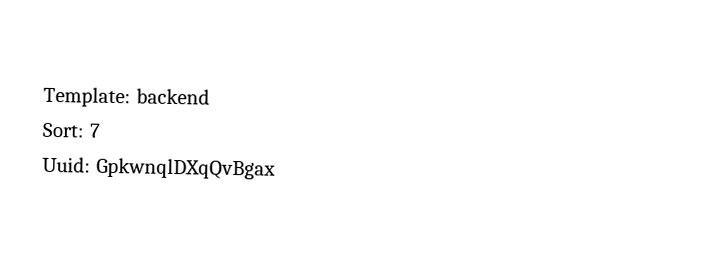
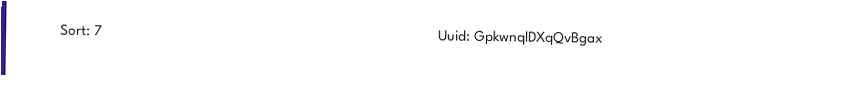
- Template: backend

